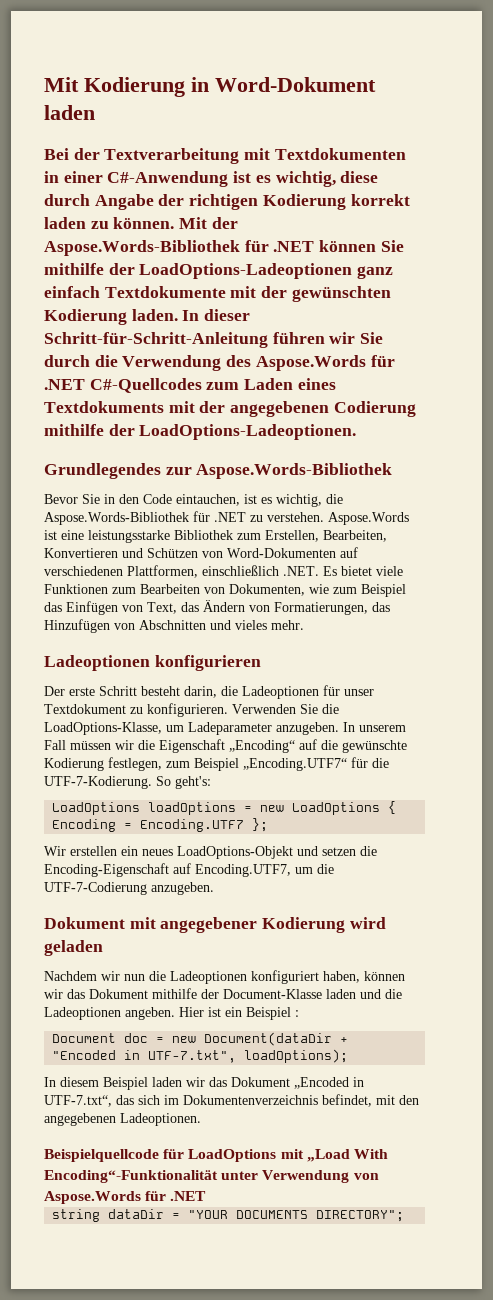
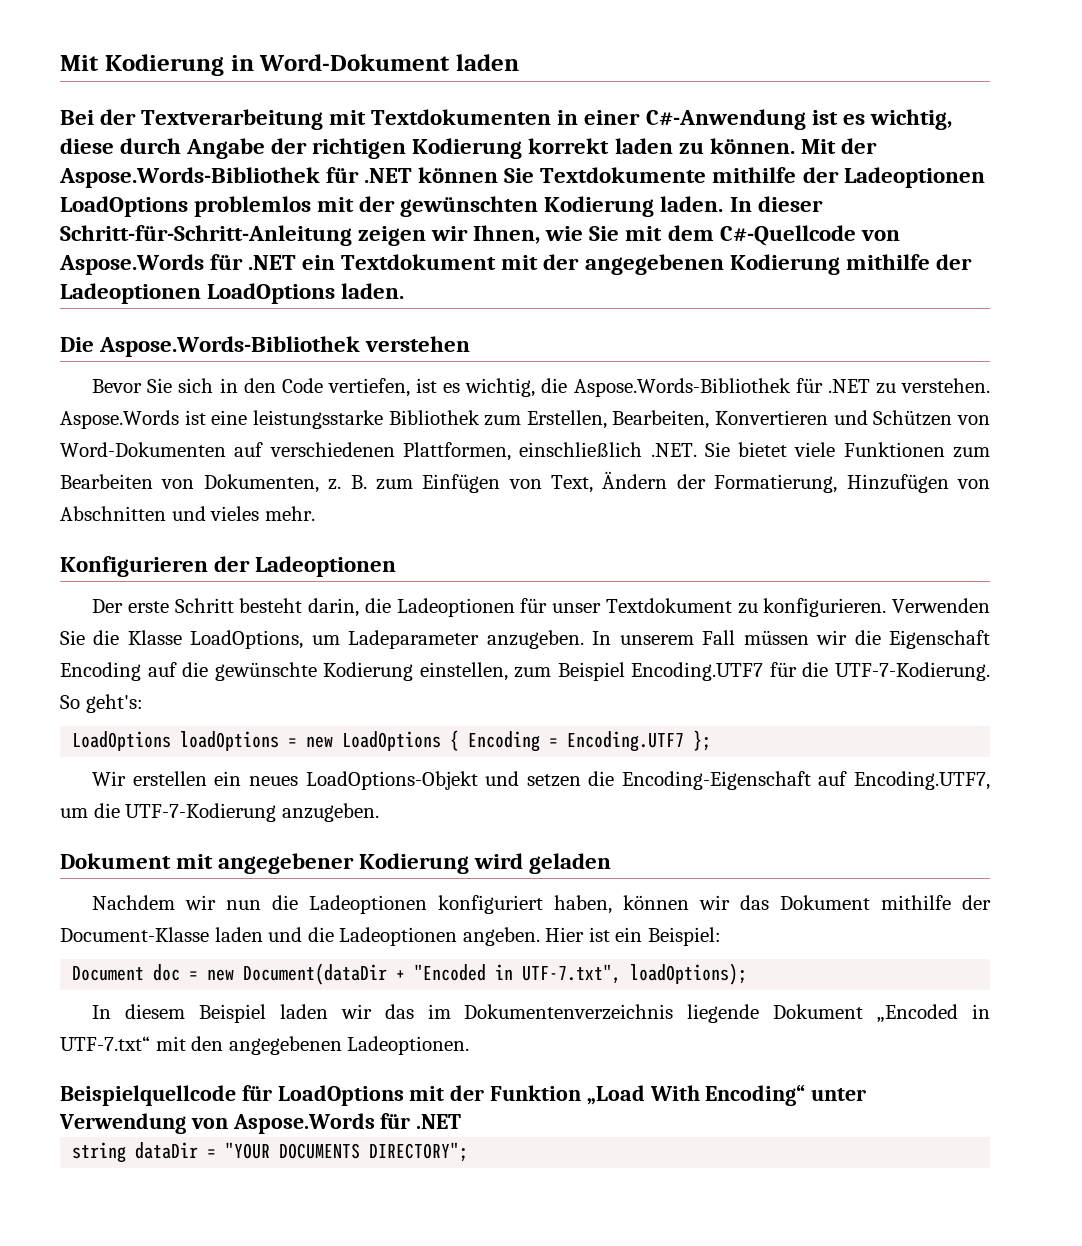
- Mit der Aspose.Words-Bibliothek für .NET können Sie mithilfe der LoadOptions-Ladeoptionen ganz einfach Textdokumente mit der gewünschten Kodierung laden.
+ Mit der Aspose.Words-Bibliothek für .NET können Sie Textdokumente mithilfe der Ladeoptionen LoadOptions problemlos mit der gewünschten Kodierung laden.
- In dieser Schritt-für-Schritt-Anleitung führen wir Sie durch die Verwendung des Aspose.Words für .NET C#-Quellcodes zum Laden eines Textdokuments mit der angegebenen Codierung mithilfe der LoadOptions-Ladeoptionen.
- Grundlegendes zur Aspose.Words-Bibliothek
+ In dieser Schritt-für-Schritt-Anleitung zeigen wir Ihnen, wie Sie mit dem C#-Quellcode von Aspose.Words für .NET ein Textdokument mit der angegebenen Kodierung mithilfe der Ladeoptionen LoadOptions laden.
+ Die Aspose.Words-Bibliothek verstehen
- Bevor Sie in den Code eintauchen, ist es wichtig, die Aspose.Words-Bibliothek für .NET zu verstehen.
+ Bevor Sie sich in den Code vertiefen, ist es wichtig, die Aspose.Words-Bibliothek für .NET zu verstehen.
- Aspose.Words ist eine leistungsstarke Bibliothek zum Erstellen, Bearbeiten, Konvertieren und Schützen von Word-Dokumenten auf verschiedenen Plattformen, einschließlich .NET. Es bietet viele Funktionen zum Bearbeiten von Dokumenten, wie zum Beispiel das Einfügen von Text, das Ändern von Formatierungen, das Hinzufügen von Abschnitten und vieles mehr.
+ Aspose.Words ist eine leistungsstarke Bibliothek zum Erstellen, Bearbeiten, Konvertieren und Schützen von Word-Dokumenten auf verschiedenen Plattformen, einschließlich .NET. Sie bietet viele Funktionen zum Bearbeiten von Dokumenten, z. B. zum Einfügen von Text, Ändern der Formatierung, Hinzufügen von Abschnitten und vieles mehr.
- Ladeoptionen konfigurieren
+ Konfigurieren der Ladeoptionen
- Verwenden Sie die LoadOptions-Klasse, um Ladeparameter anzugeben.
+ Verwenden Sie die Klasse LoadOptions, um Ladeparameter anzugeben.
- In unserem Fall müssen wir die Eigenschaft „Encoding“ auf die gewünschte Kodierung festlegen, zum Beispiel „Encoding.UTF7“ für die UTF-7-Kodierung.
+ In unserem Fall müssen wir die Eigenschaft Encoding auf die gewünschte Kodierung einstellen, zum Beispiel Encoding.UTF7 für die UTF-7-Kodierung.
- Wir erstellen ein neues LoadOptions-Objekt und setzen die Encoding-Eigenschaft auf Encoding.UTF7, um die UTF-7-Codierung anzugeben.
+ Wir erstellen ein neues LoadOptions-Objekt und setzen die Encoding-Eigenschaft auf Encoding.UTF7, um die UTF-7-Kodierung anzugeben.
- Hier ist ein Beispiel :
+ Hier ist ein Beispiel:
- In diesem Beispiel laden wir das Dokument „Encoded in UTF-7.txt“, das sich im Dokumentenverzeichnis befindet, mit den angegebenen Ladeoptionen.
+ In diesem Beispiel laden wir das im Dokumentenverzeichnis liegende Dokument „Encoded in UTF-7.txt“ mit den angegebenen Ladeoptionen.
- Beispielquellcode für LoadOptions mit „Load With Encoding“-Funktionalität unter Verwendung von Aspose.Words für .NET
+ Beispielquellcode für LoadOptions mit der Funktion „Load With Encoding“ unter Verwendung von Aspose.Words für .NET

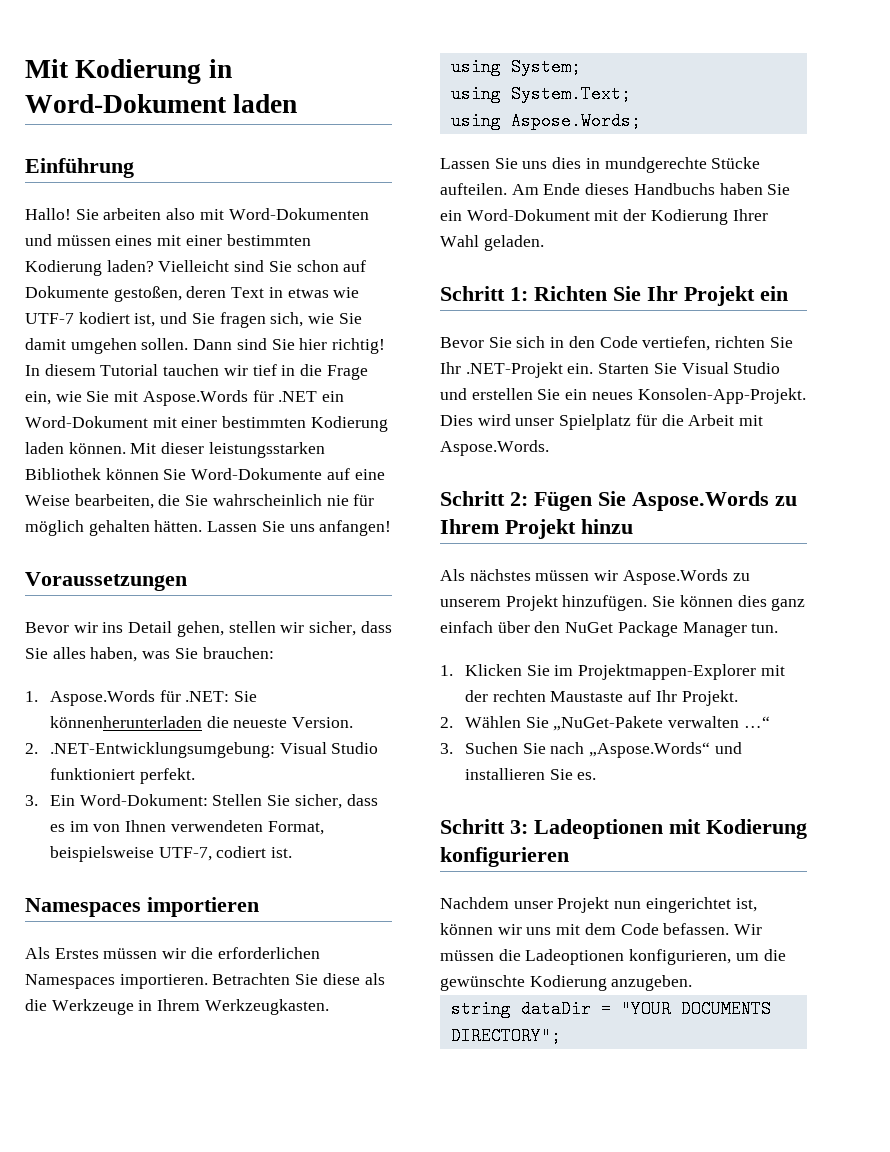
- Bei der Textverarbeitung mit Textdokumenten in einer C#-Anwendung ist es wichtig, diese durch Angabe der richtigen Kodierung korrekt laden zu können. Mit der Aspose.Words-Bibliothek für .NET können Sie Textdokumente mithilfe der Ladeoptionen LoadOptions problemlos mit der gewünschten Kodierung laden. In dieser Schritt-für-Schritt-Anleitung zeigen wir Ihnen, wie Sie mit dem C#-Quellcode von Aspose.Words für .NET ein Textdokument mit der angegebenen Kodierung mithilfe der Ladeoptionen LoadOptions laden.
- Die Aspose.Words-Bibliothek verstehen
+ Einführung
+ Hallo! Sie arbeiten also mit Word-Dokumenten und müssen eines mit einer bestimmten Kodierung laden? Vielleicht sind Sie schon auf Dokumente gestoßen, deren Text in etwas wie UTF-7 kodiert ist, und Sie fragen sich, wie Sie damit umgehen sollen. Dann sind Sie hier richtig! In diesem Tutorial tauchen wir tief in die Frage ein, wie Sie mit Aspose.Words für .NET ein Word-Dokument mit einer bestimmten Kodierung laden können. Mit dieser leistungsstarken Bibliothek können Sie Word-Dokumente auf eine Weise bearbeiten, die Sie wahrscheinlich nie für möglich gehalten hätten. Lassen Sie uns anfangen!
+ Voraussetzungen
+ Bevor wir ins Detail gehen, stellen wir sicher, dass Sie alles haben, was Sie brauchen:
+ 1. Aspose.Words für .NET: Sie könnenherunterladen die neueste Version.
+ 2. .NET-Entwicklungsumgebung: Visual Studio funktioniert perfekt.
+ 3. Ein Word-Dokument: Stellen Sie sicher, dass es im von Ihnen verwendeten Format, beispielsweise UTF-7, codiert ist.
+ Namespaces importieren
+ Als Erstes müssen wir die erforderlichen Namespaces importieren. Betrachten Sie diese als die Werkzeuge in Ihrem Werkzeugkasten.
+ using System;
+ using System.Text;
+ using Aspose.Words;
+ Lassen Sie uns dies in mundgerechte Stücke aufteilen. Am Ende dieses Handbuchs haben Sie ein Word-Dokument mit der Kodierung Ihrer Wahl geladen.
+ Schritt 1: Richten Sie Ihr Projekt ein
- Bevor Sie sich in den Code vertiefen, ist es wichtig, die Aspose.Words-Bibliothek für .NET zu verstehen. Aspose.Words ist eine leistungsstarke Bibliothek zum Erstellen, Bearbeiten, Konvertieren und Schützen von Word-Dokumenten auf verschiedenen Plattformen, einschließlich .NET. Sie bietet viele Funktionen zum Bearbeiten von Dokumenten, z. B. zum Einfügen von Text, Ändern der Formatierung, Hinzufügen von Abschnitten und vieles mehr.
- Konfigurieren der Ladeoptionen
- Der erste Schritt besteht darin, die Ladeoptionen für unser Textdokument zu konfigurieren. Verwenden Sie die Klasse LoadOptions, um Ladeparameter anzugeben. In unserem Fall müssen wir die Eigenschaft Encoding auf die gewünschte Kodierung einstellen, zum Beispiel Encoding.UTF7 für die UTF-7-Kodierung. So geht's:
- LoadOptions loadOptions = new LoadOptions { Encoding = Encoding.UTF7 };
- Wir erstellen ein neues LoadOptions-Objekt und setzen die Encoding-Eigenschaft auf Encoding.UTF7, um die UTF-7-Kodierung anzugeben.
- Dokument mit angegebener Kodierung wird geladen
- Nachdem wir nun die Ladeoptionen konfiguriert haben, können wir das Dokument mithilfe der Document-Klasse laden und die Ladeoptionen angeben. Hier ist ein Beispiel:
- Document doc = new Document(dataDir + "Encoded in UTF-7.txt", loadOptions);
- In diesem Beispiel laden wir das im Dokumentenverzeichnis liegende Dokument „Encoded in UTF-7.txt“ mit den angegebenen Ladeoptionen.
- Beispielquellcode für LoadOptions mit der Funktion „Load With Encoding“ unter Verwendung von Aspose.Words für .NET
+ Bevor Sie sich in den Code vertiefen, richten Sie Ihr .NET-Projekt ein. Starten Sie Visual Studio und erstellen Sie ein neues Konsolen-App-Projekt. Dies wird unser Spielplatz für die Arbeit mit Aspose.Words.
+ Schritt 2: Fügen Sie Aspose.Words zu Ihrem Projekt hinzu
+ Als nächstes müssen wir Aspose.Words zu unserem Projekt hinzufügen. Sie können dies ganz einfach über den NuGet Package Manager tun.
+ 1. Klicken Sie im Projektmappen-Explorer mit der rechten Maustaste auf Ihr Projekt.
+ 2. Wählen Sie „NuGet-Pakete verwalten …“
+ 3. Suchen Sie nach „Aspose.Words“ und installieren Sie es.
+ Schritt 3: Ladeoptionen mit Kodierung konfigurieren
+ Nachdem unser Projekt nun eingerichtet ist, können wir uns mit dem Code befassen. Wir müssen die Ladeoptionen konfigurieren, um die gewünschte Kodierung anzugeben.

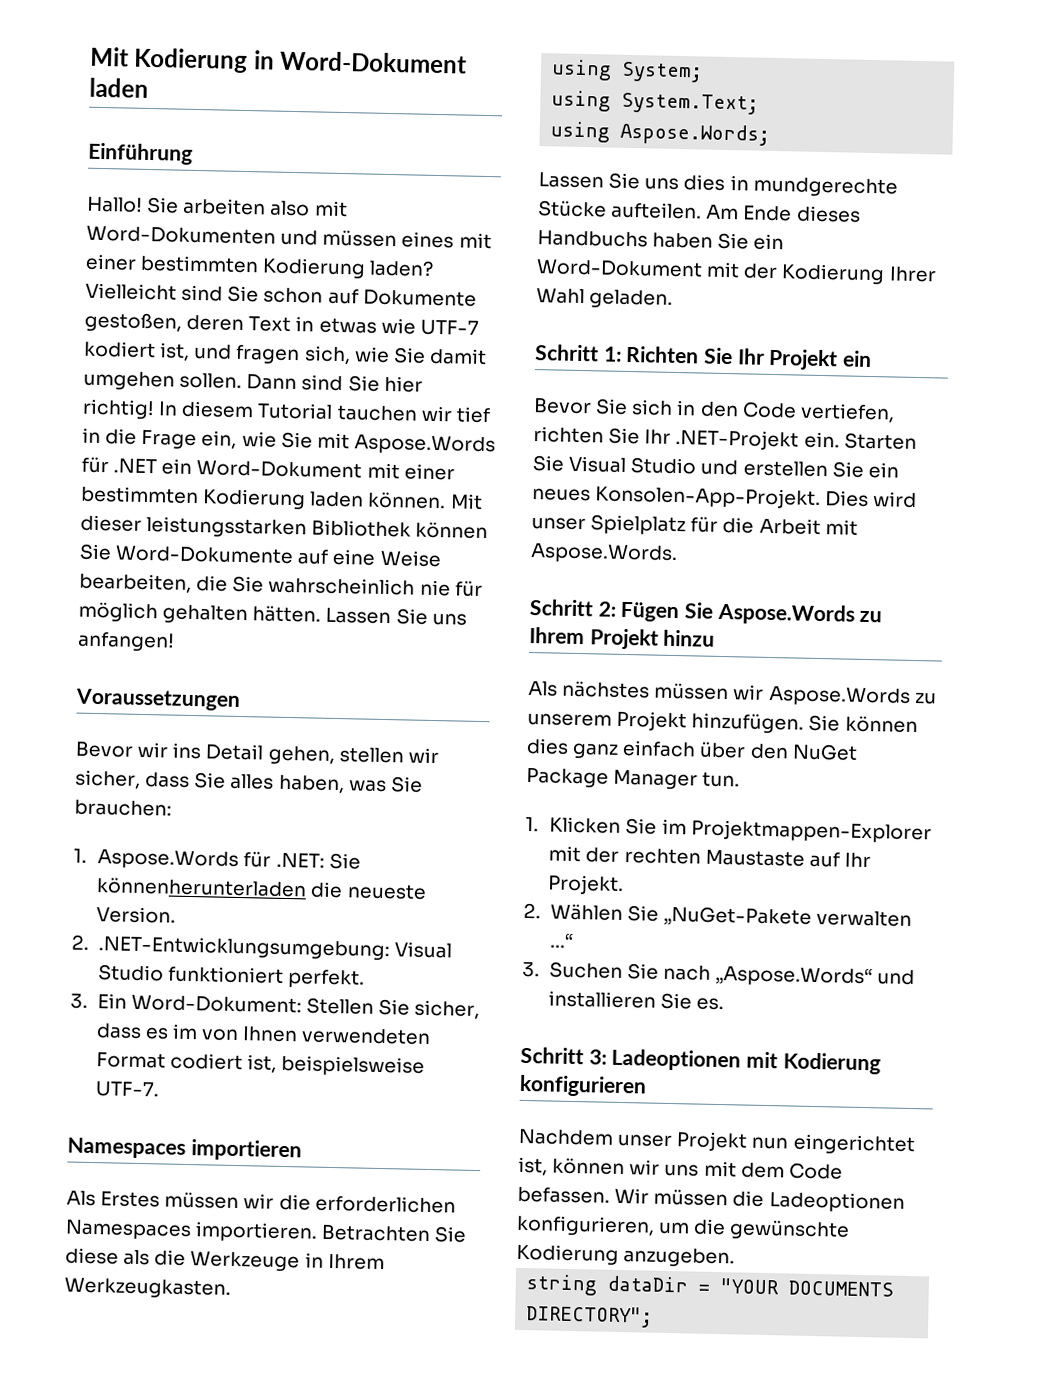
- Vielleicht sind Sie schon auf Dokumente gestoßen, deren Text in etwas wie UTF-7 kodiert ist, und Sie fragen sich, wie Sie damit umgehen sollen.
+ Vielleicht sind Sie schon auf Dokumente gestoßen, deren Text in etwas wie UTF-7 kodiert ist, und fragen sich, wie Sie damit umgehen sollen.
- 3. Ein Word-Dokument: Stellen Sie sicher, dass es im von Ihnen verwendeten Format, beispielsweise UTF-7, codiert ist.
+ 3. Ein Word-Dokument: Stellen Sie sicher, dass es im von Ihnen verwendeten Format codiert ist, beispielsweise UTF-7.

